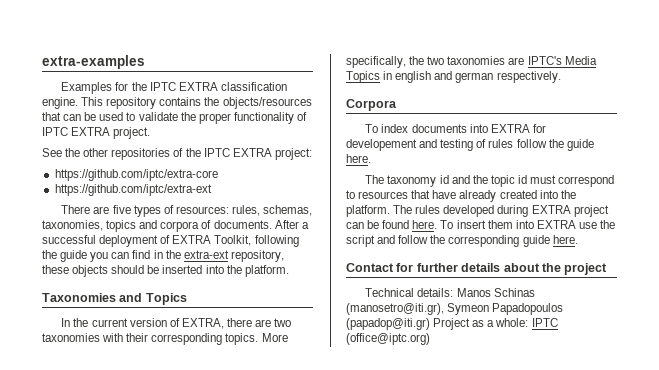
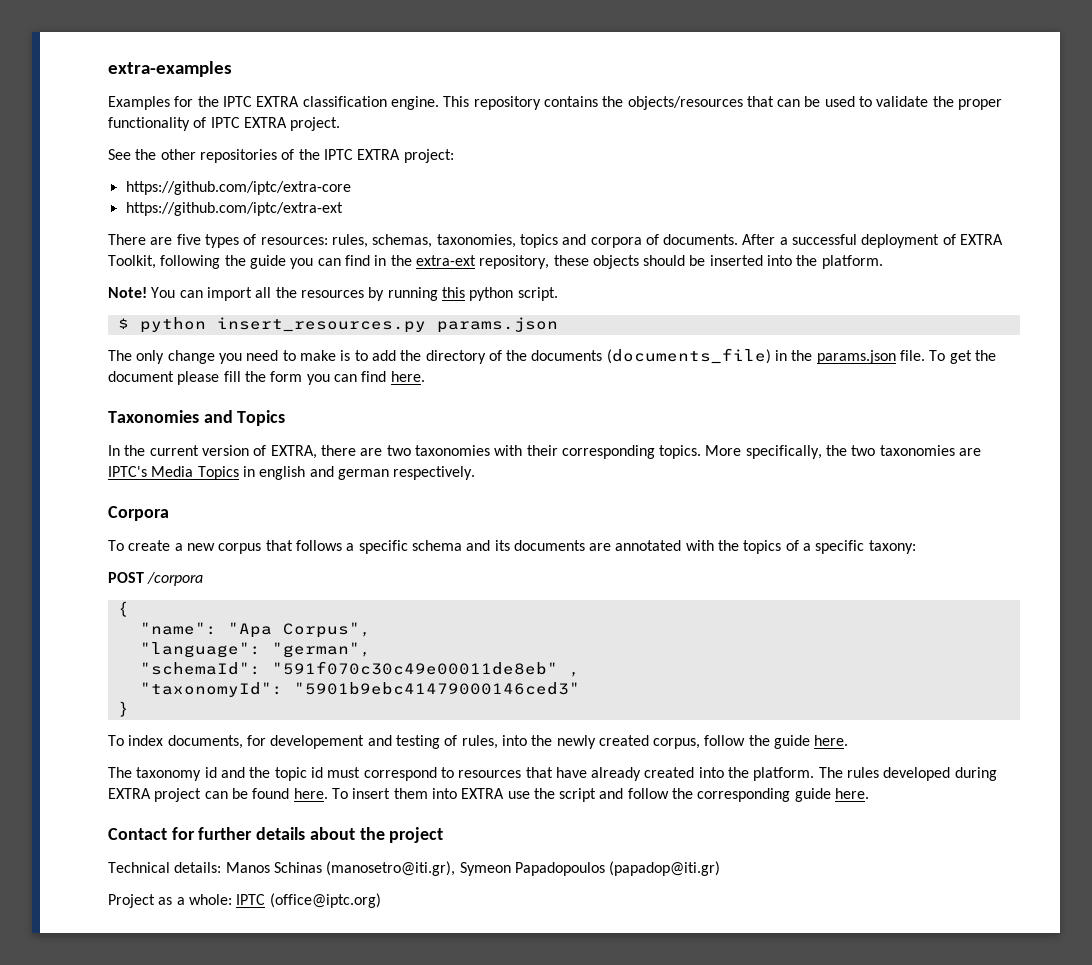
+ Note! You can import all the resources by running this python script.
+ $ python insert_resources.py params.json
+ The only change you need to make is to add the directory of the documents (documents_file) in the params.json file. To get the document please fill the form you can find here.
+ To create a new corpus that follows a specific schema and its documents are annotated with the topics of a specific taxony:
+ POST /corpora
+ {
+ "name": "Apa Corpus",
+ "language": "german",
+ "schemaId": "591f070c30c49e00011de8eb" ,
+ "taxonomyId": "5901b9ebc41479000146ced3"
+ }
- To index documents into EXTRA for developement and testing of rules follow the guide here.
+ To index documents, for developement and testing of rules, into the newly created corpus, follow the guide here.
- Technical details: Manos Schinas (manosetro@iti.gr), Symeon Papadopoulos (papadop@iti.gr) Project as a whole: IPTC (office@iptc.org)
+ Technical details: Manos Schinas (manosetro@iti.gr), Symeon Papadopoulos (papadop@iti.gr)
+ Project as a whole: IPTC (office@iptc.org)

